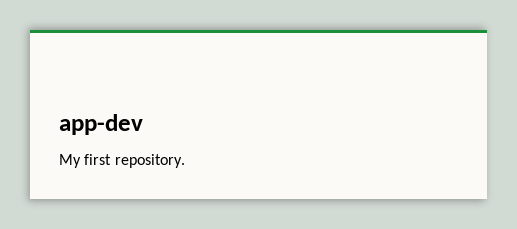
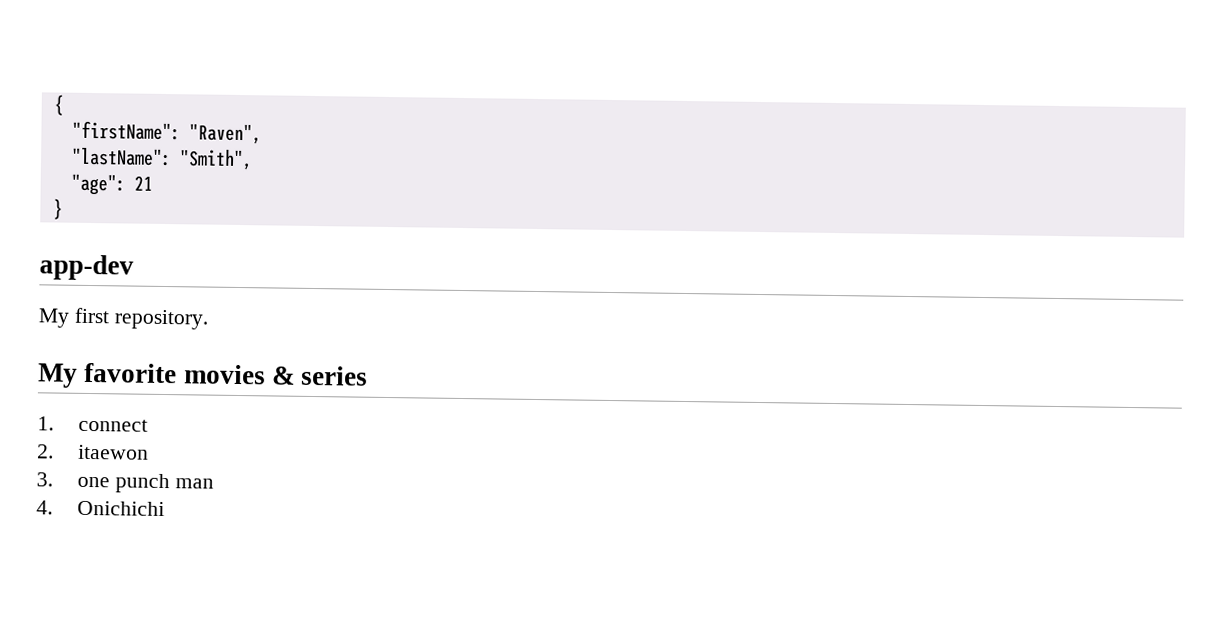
+ {
+ "firstName": "Raven",
+ "lastName": "Smith",
+ "age": 21
+ }
  app-dev
  My first repository.
+ My favorite movies & series
+ 1. connect
+ 2. itaewon
+ 3. one punch man
+ 4. Onichichi

